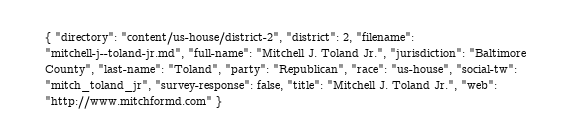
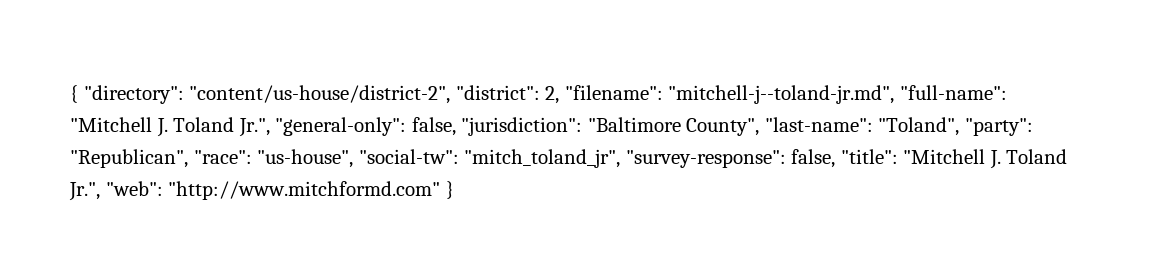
- { "directory": "content/us-house/district-2", "district": 2, "filename": "mitchell-j--toland-jr.md", "full-name": "Mitchell J. Toland Jr.", "jurisdiction": "Baltimore County", "last-name": "Toland", "party": "Republican", "race": "us-house", "social-tw": "mitch_toland_jr", "survey-response": false, "title": "Mitchell J. Toland Jr.", "web": "http://www.mitchformd.com" }
+ { "directory": "content/us-house/district-2", "district": 2, "filename": "mitchell-j--toland-jr.md", "full-name": "Mitchell J. Toland Jr.", "general-only": false, "jurisdiction": "Baltimore County", "last-name": "Toland", "party": "Republican", "race": "us-house", "social-tw": "mitch_toland_jr", "survey-response": false, "title": "Mitchell J. Toland Jr.", "web": "http://www.mitchformd.com" }

